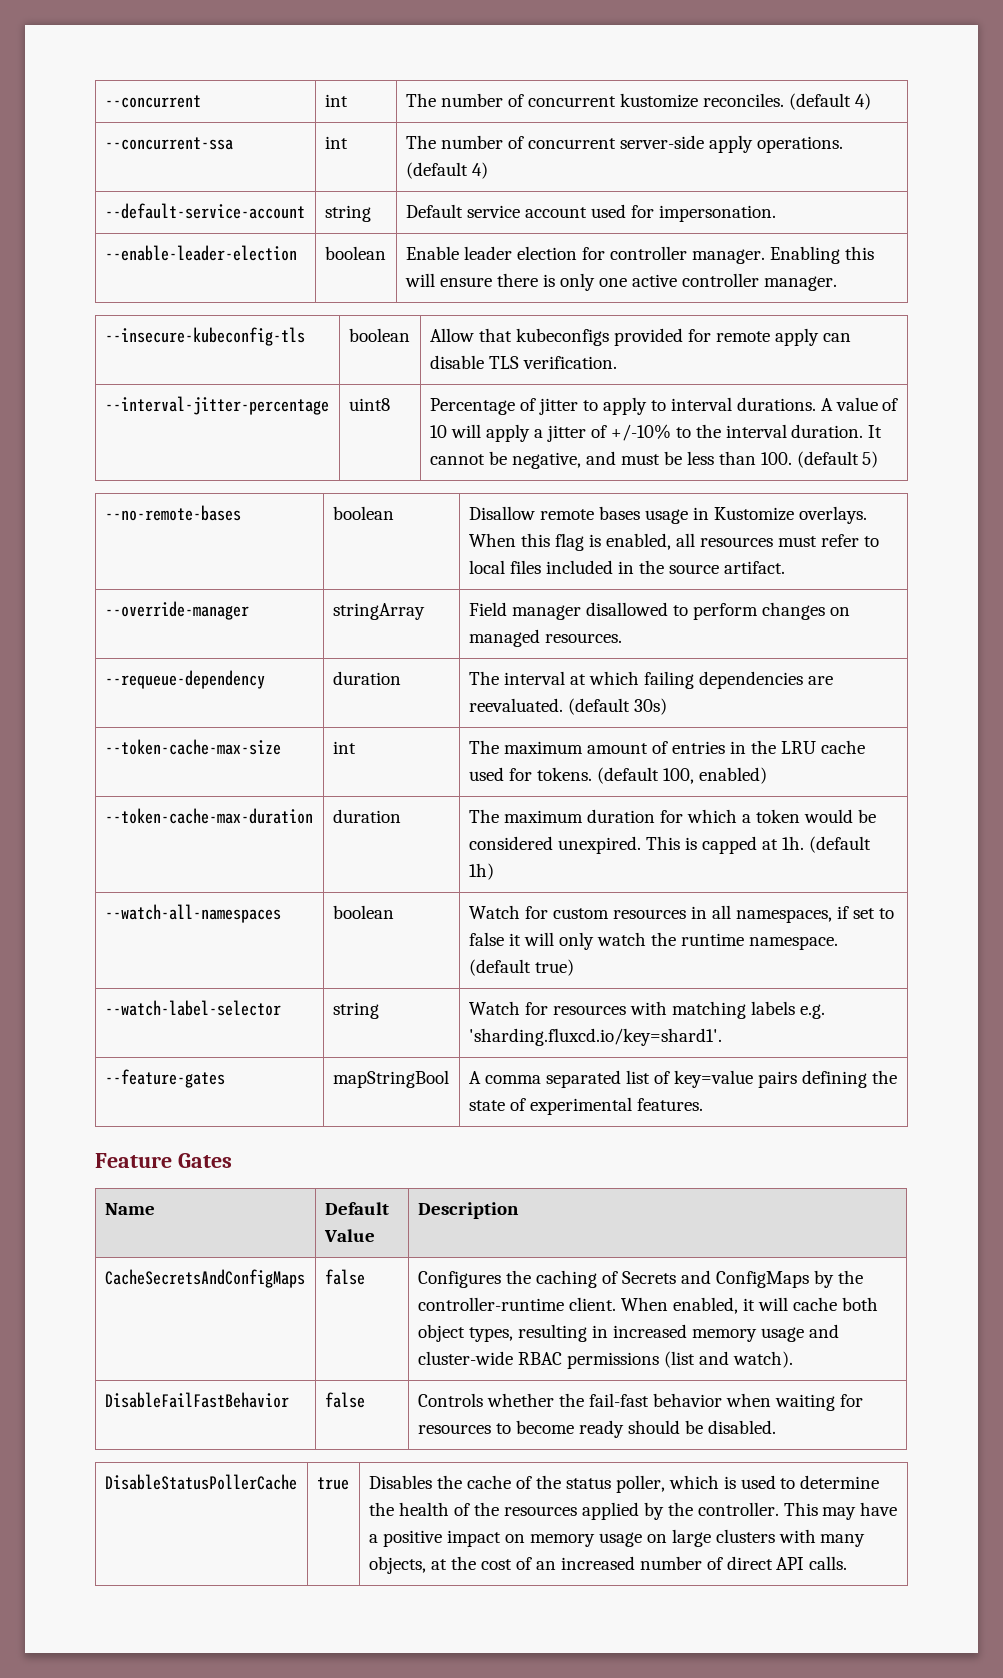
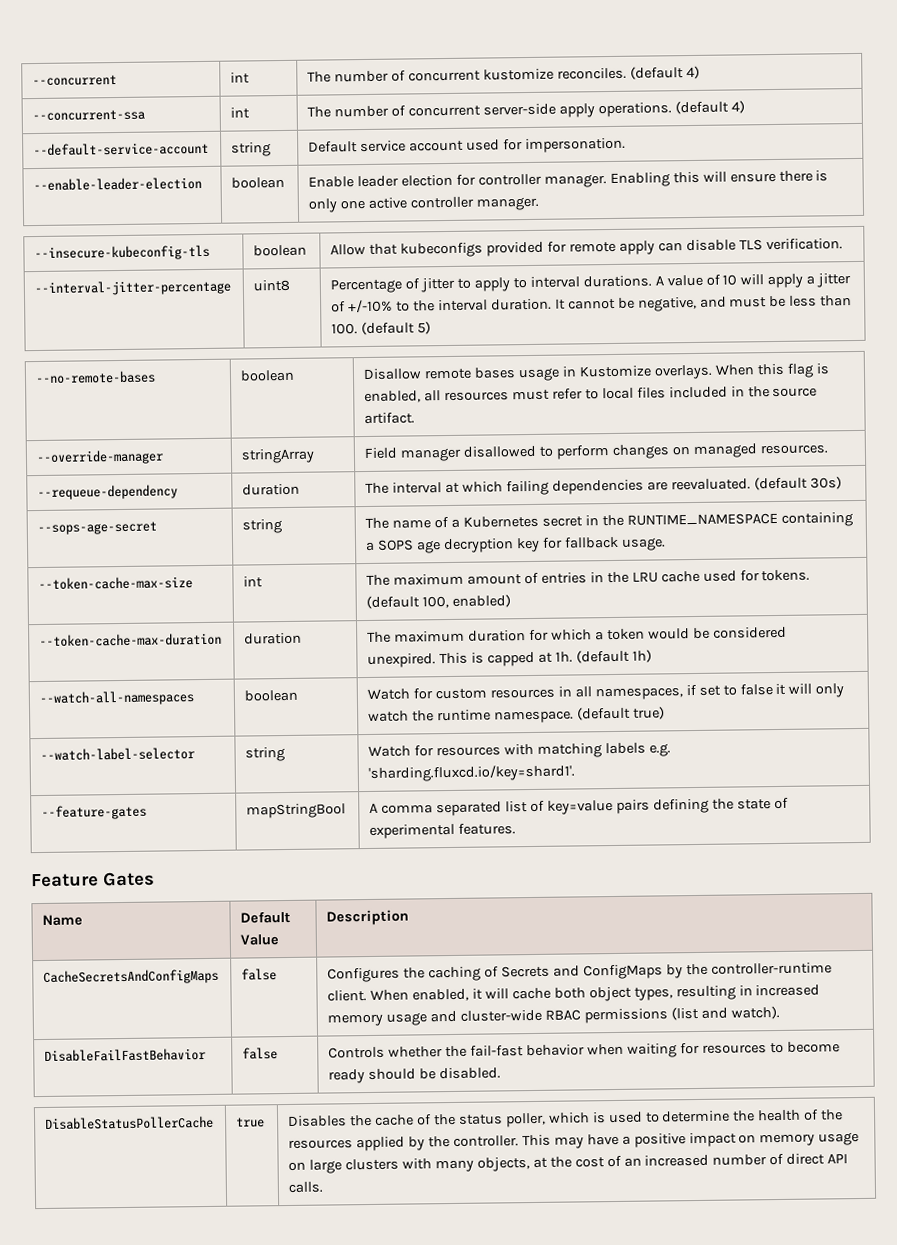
+ --sops-age-secret | string | The name of a Kubernetes secret in the RUNTIME_NAMESPACE containing a SOPS age decryption key for fallback usage.

